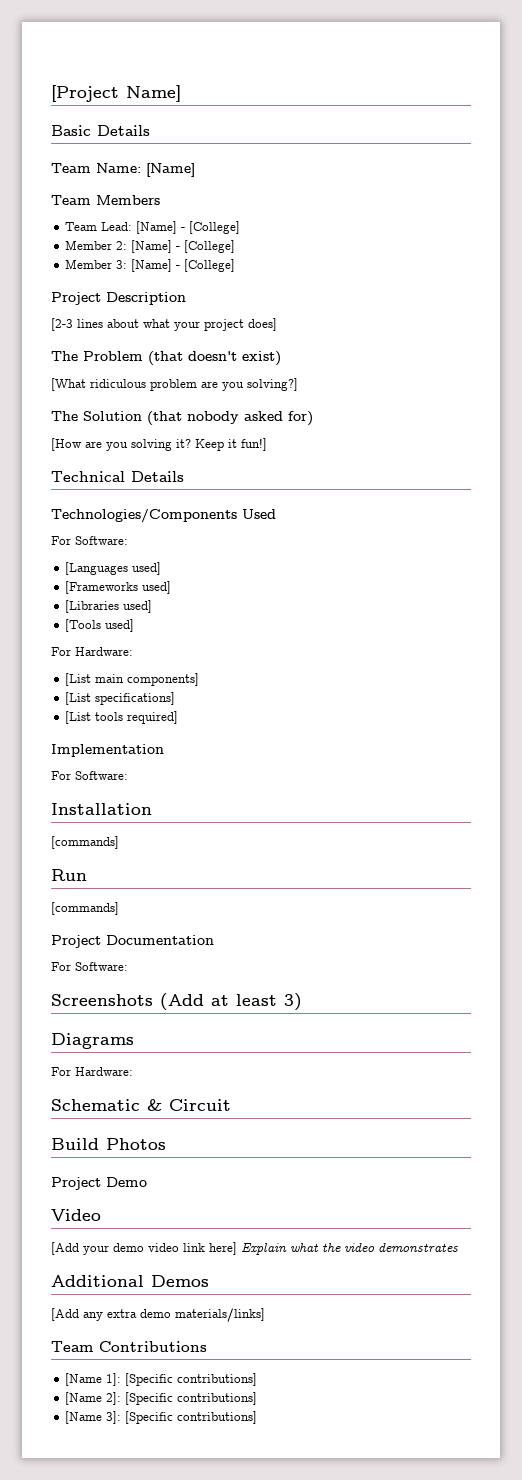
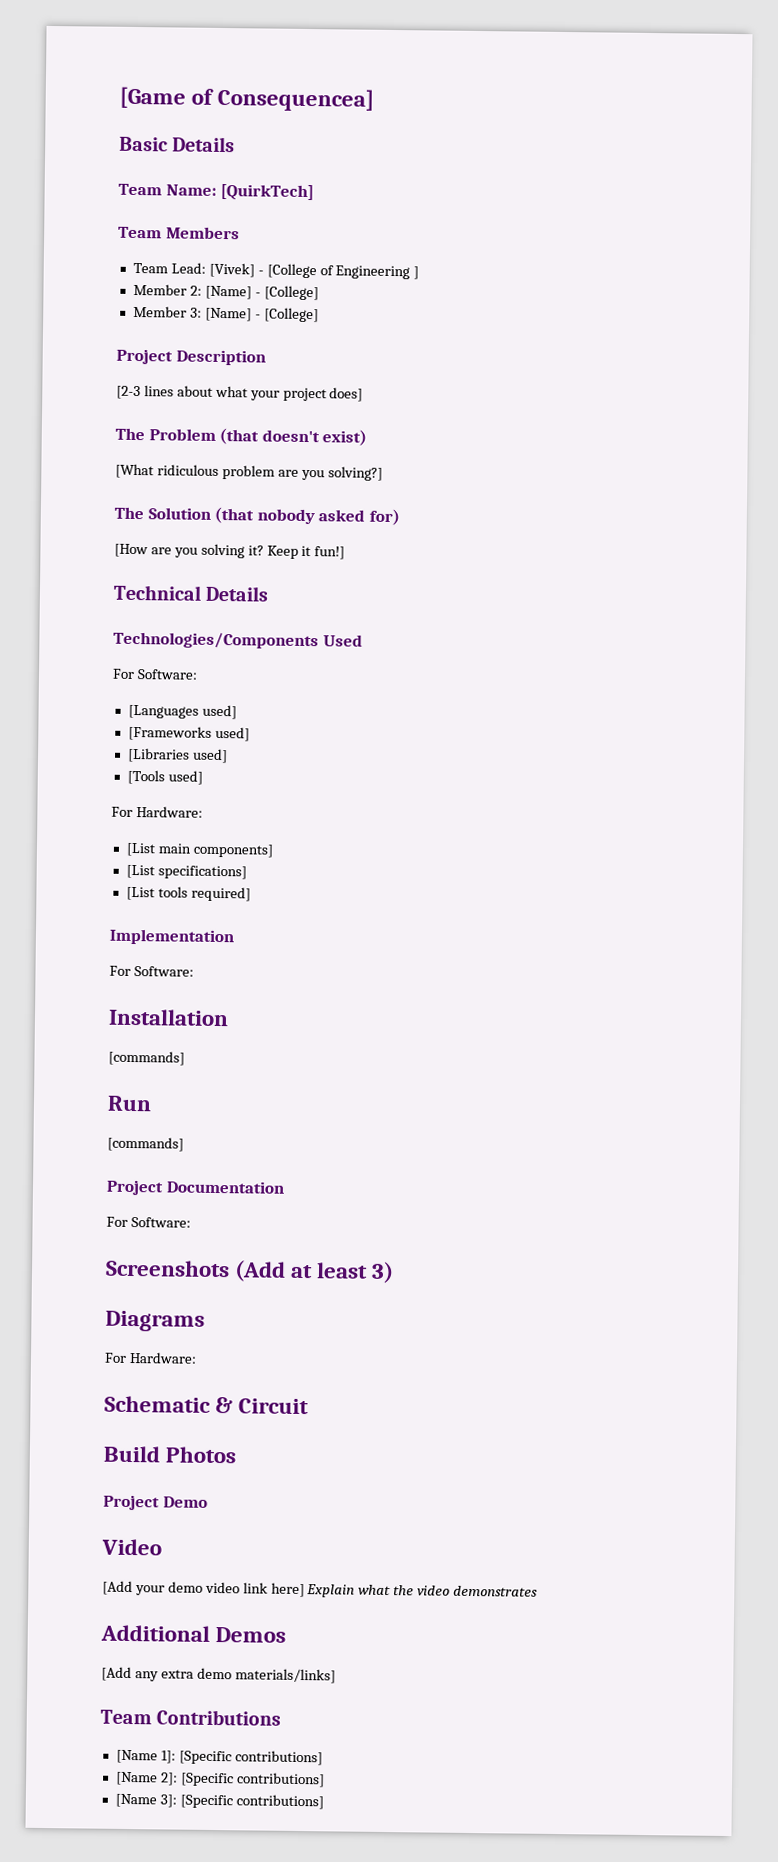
- [Project Name]
+ [Game of Consequencea]
- Team Name: [Name]
+ Team Name: [QuirkTech]
- Team Lead: [Name] - [College]
+ Team Lead: [Vivek] - [College of Engineering ]

